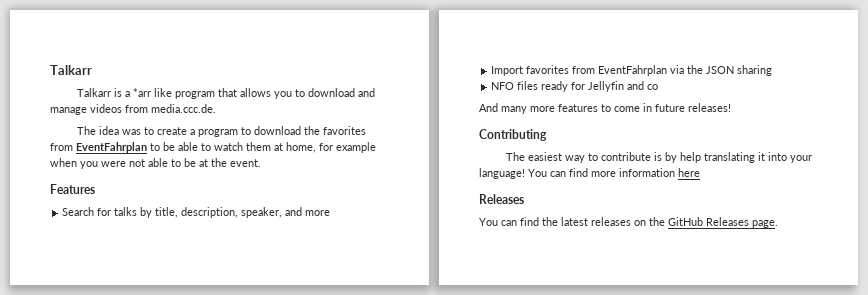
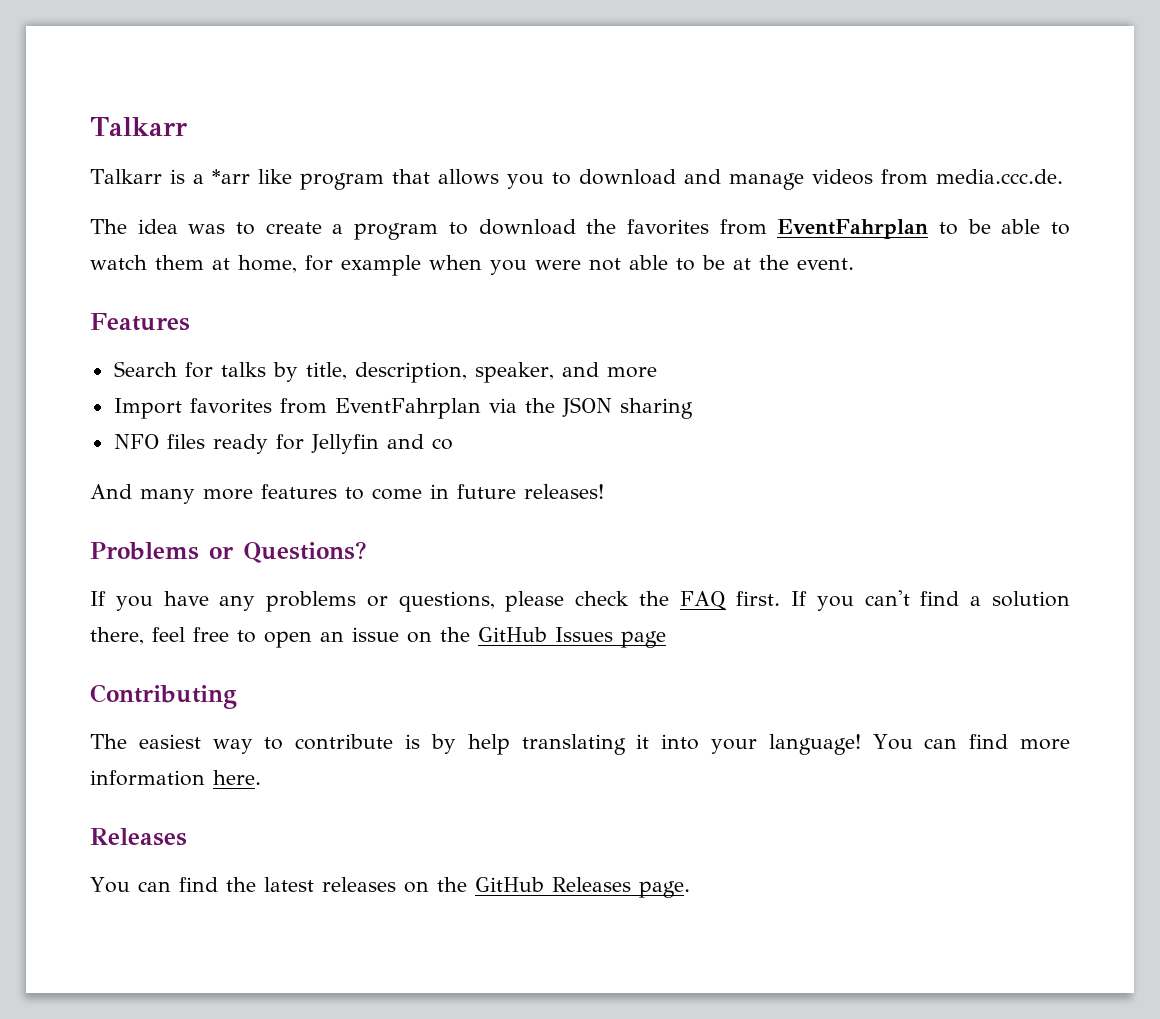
+ Problems or Questions?
+ If you have any problems or questions, please check the FAQ first. If you can't find a solution there, feel free to open an issue on the GitHub Issues page
- You can find more information here
+ You can find more information here.

